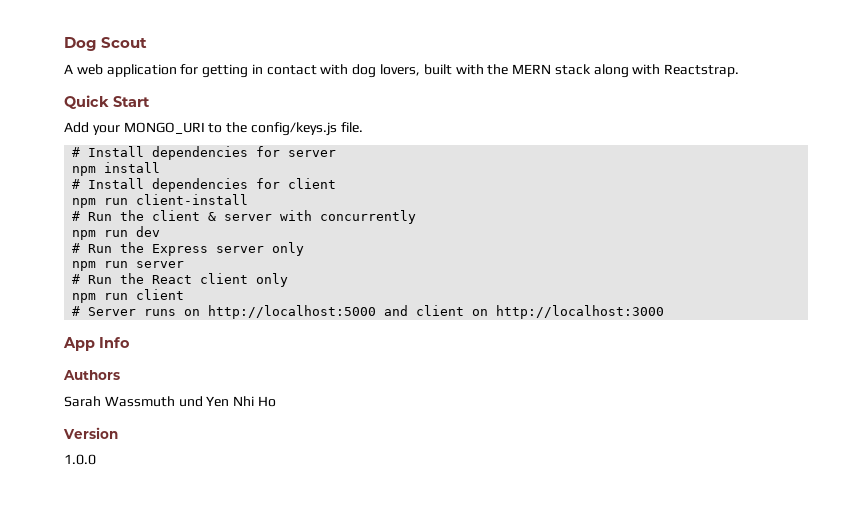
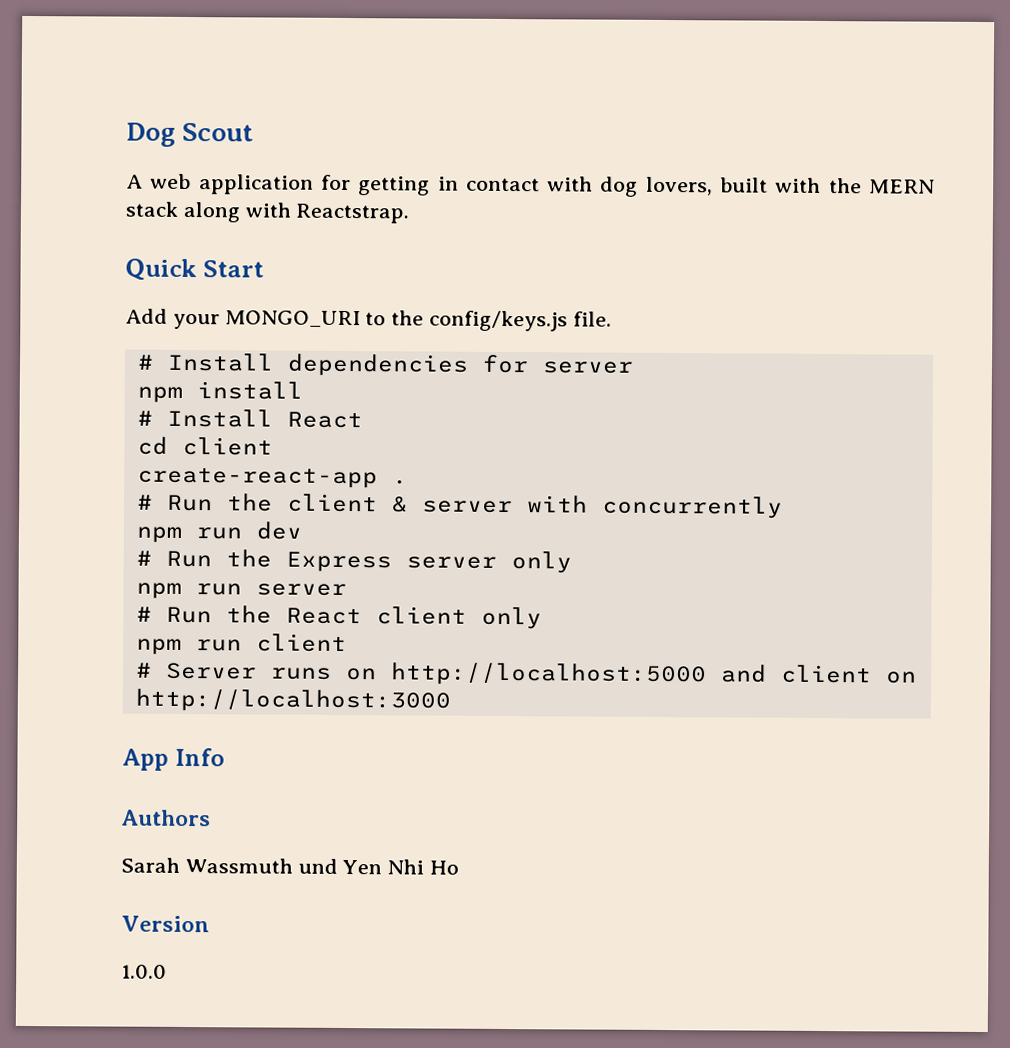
- # Install dependencies for client
- npm run client-install
+ # Install React
+ cd client
+ create-react-app .

